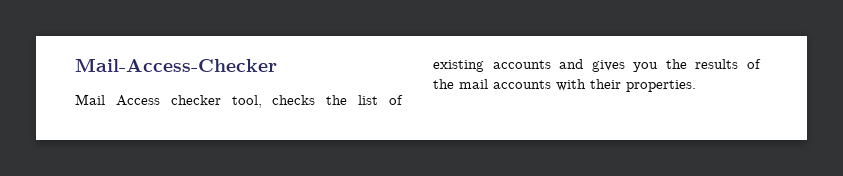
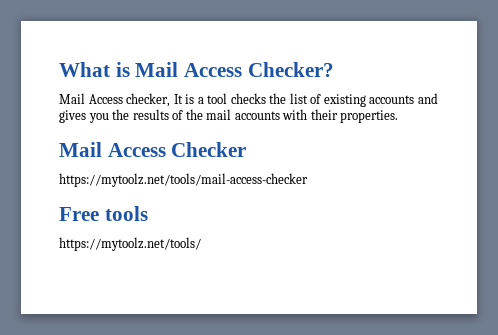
- Mail-Access-Checker
- Mail Access checker tool, checks the list of existing accounts and gives you the results of the mail accounts with their properties.
+ What is Mail Access Checker?
+ Mail Access checker, It is a tool checks the list of existing accounts and gives you the results of the mail accounts with their properties.
+ Mail Access Checker
+ https://mytoolz.net/tools/mail-access-checker
+ Free tools
+ https://mytoolz.net/tools/

